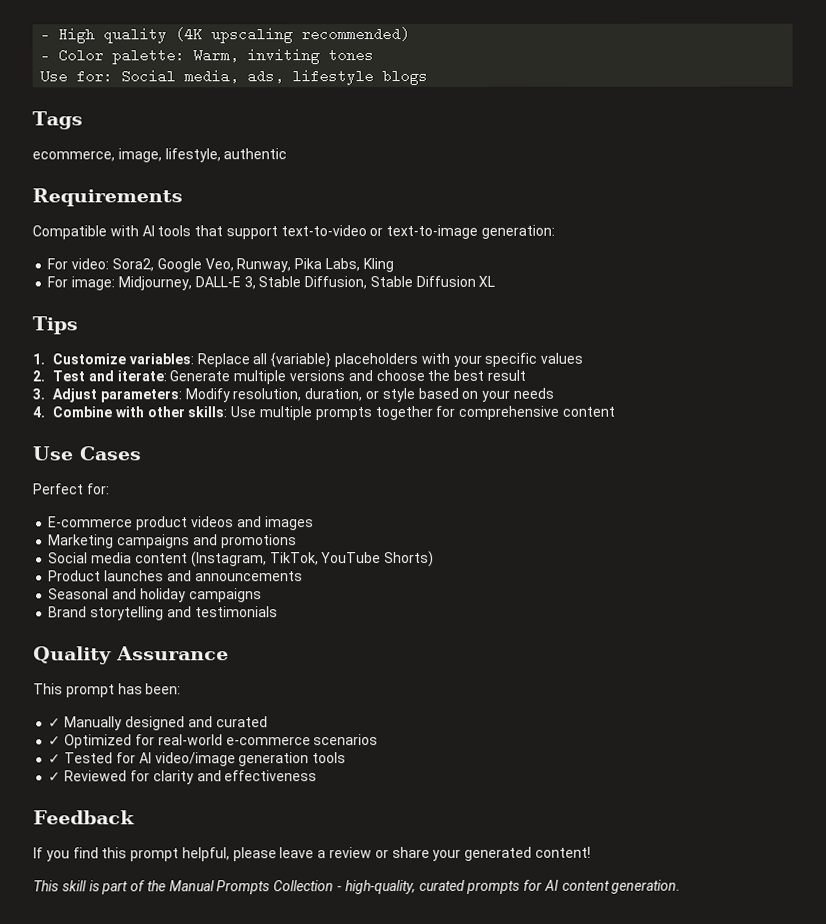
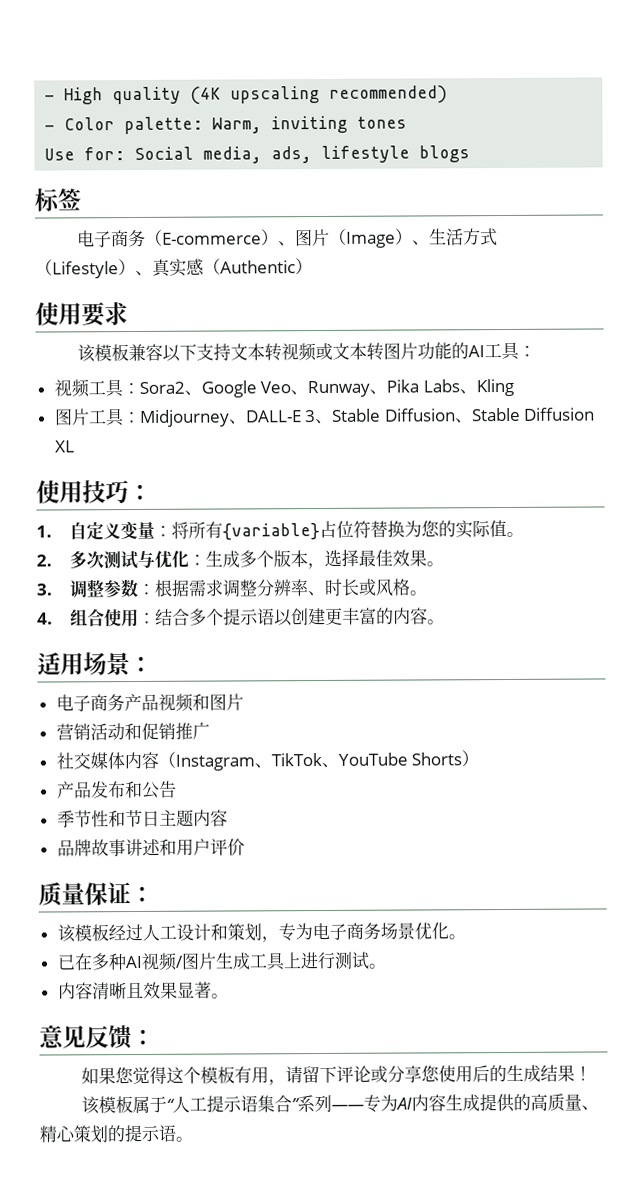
- Tags
- ecommerce, image, lifestyle, authentic
- Requirements
- Compatible with AI tools that support text-to-video or text-to-image generation:
- For video: Sora2, Google Veo, Runway, Pika Labs, Kling
- For image: Midjourney, DALL-E 3, Stable Diffusion, Stable Diffusion XL
+ 标签
+ 电子商务（E-commerce）、图片（Image）、生活方式（Lifestyle）、真实感（Authentic）
+ 使用要求
+ 该模板兼容以下支持文本转视频或文本转图片功能的AI工具：
+ 视频工具：Sora2、Google Veo、Runway、Pika Labs、Kling
+ 图片工具：Midjourney、DALL-E 3、Stable Diffusion、Stable Diffusion XL
- Tips
+ 使用技巧：
- 1. Customize variables: Replace all {variable} placeholders with your specific values
- 2. Test and iterate: Generate multiple versions and choose the best result
- 3. Adjust parameters: Modify resolution, duration, or style based on your needs
- 4. Combine with other skills: Use multiple prompts together for comprehensive content
- Use Cases
- Perfect for:
- E-commerce product videos and images
- Marketing campaigns and promotions
- Social media content (Instagram, TikTok, YouTube Shorts)
- Product launches and announcements
- Seasonal and holiday campaigns
- Brand storytelling and testimonials
- Quality Assurance
- This prompt has been:
- ✓ Manually designed and curated
- ✓ Optimized for real-world e-commerce scenarios
- ✓ Tested for AI video/image generation tools
- ✓ Reviewed for clarity and effectiveness
- Feedback
- If you find this prompt helpful, please leave a review or share your generated content!
- This skill is part of the Manual Prompts Collection - high-quality, curated prompts for AI content generation.
+ 1.自定义变量：将所有{variable}占位符替换为您的实际值。
+ 2.多次测试与优化：生成多个版本，选择最佳效果。
+ 3.调整参数：根据需求调整分辨率、时长或风格。
+ 4.组合使用：结合多个提示语以创建更丰富的内容。
+ 适用场景：
+ 电子商务产品视频和图片
+ 营销活动和促销推广
+ 社交媒体内容（Instagram、TikTok、YouTube Shorts）
+ 产品发布和公告
+ 季节性和节日主题内容
+ 品牌故事讲述和用户评价
+ 质量保证：
+ 该模板经过人工设计和策划，专为电子商务场景优化。
+ 已在多种AI视频/图片生成工具上进行测试。
+ 内容清晰且效果显著。
+ 意见反馈：
+ 如果您觉得这个模板有用，请留下评论或分享您使用后的生成结果！
+ 该模板属于“人工提示语集合”系列——专为AI内容生成提供的高质量、精心策划的提示语。

